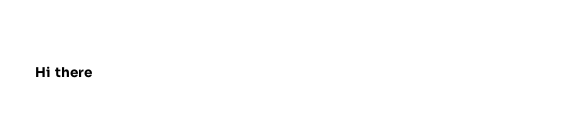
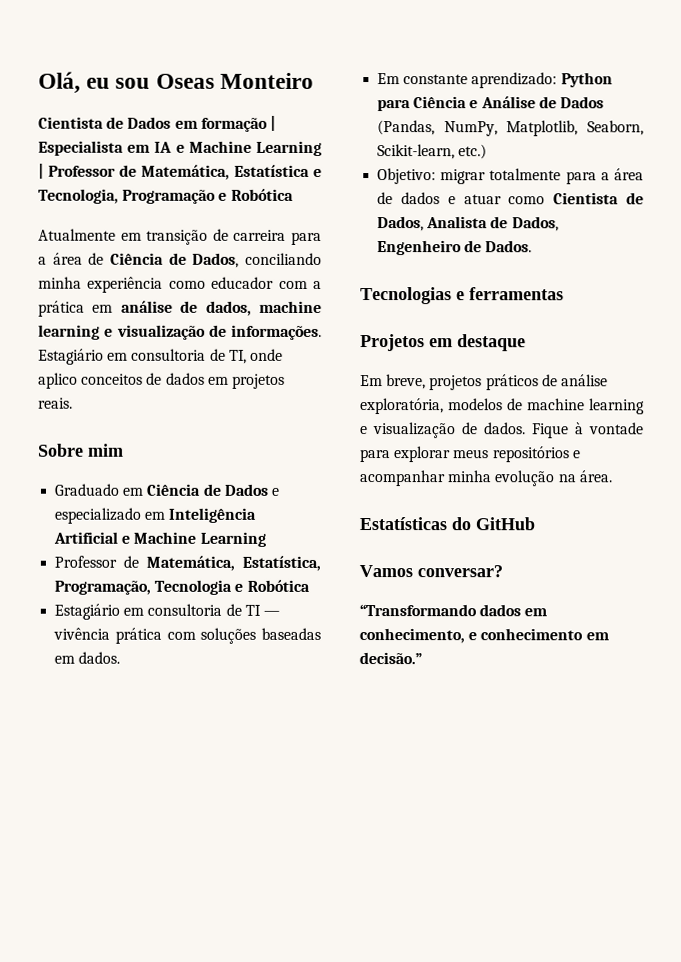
- Hi there
+ Olá, eu sou Oseas Monteiro
+ Cientista de Dados em formação | Especialista em IA e Machine Learning | Professor de Matemática, Estatística e Tecnologia, Programação e Robótica
+ Atualmente em transição de carreira para a área de Ciência de Dados, conciliando minha experiência como educador com a prática em análise de dados, machine learning e visualização de informações. Estagiário em consultoria de TI, onde aplico conceitos de dados em projetos reais.
+ Sobre mim
+ Graduado em Ciência de Dados e especializado em Inteligência Artificial e Machine Learning
+ Professor de Matemática, Estatística, Programação, Tecnologia e Robótica
+ Estagiário em consultoria de TI — vivência prática com soluções baseadas em dados.
+ Em constante aprendizado: Python para Ciência e Análise de Dados (Pandas, NumPy, Matplotlib, Seaborn, Scikit-learn, etc.)
+ Objetivo: migrar totalmente para a área de dados e atuar como Cientista de Dados, Analista de Dados, Engenheiro de Dados.
+ Tecnologias e ferramentas
+ Projetos em destaque
+ Em breve, projetos práticos de análise exploratória, modelos de machine learning e visualização de dados. Fique à vontade para explorar meus repositórios e acompanhar minha evolução na área.
+ Estatísticas do GitHub
+ Vamos conversar?
+ “Transformando dados em conhecimento, e conhecimento em decisão.”

